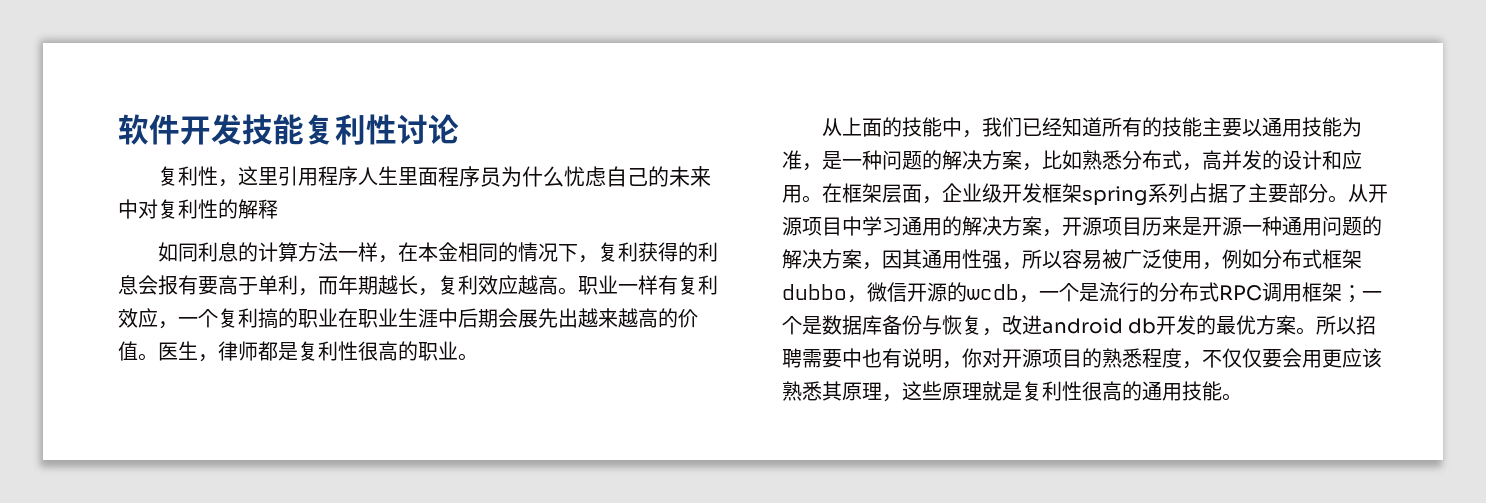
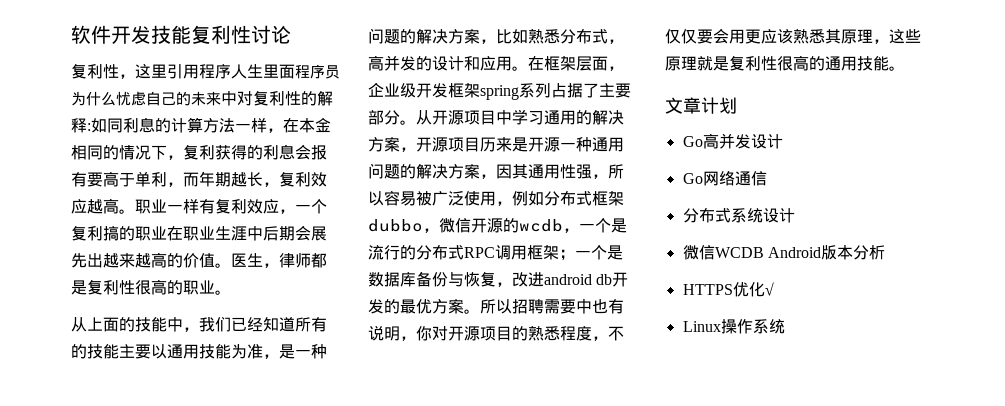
- 复利性，这里引用程序人生里面程序员为什么忧虑自己的未来中对复利性的解释
- 如同利息的计算方法一样，在本金相同的情况下，复利获得的利息会报有要高于单利，而年期越长，复利效应越高。
+ 复利性，这里引用程序人生里面程序员为什么忧虑自己的未来中对复利性的解释:如同利息的计算方法一样，在本金相同的情况下，复利获得的利息会报有要高于单利，而年期越长，复利效应越高。
+ 文章计划
+ Go高并发设计
+ Go网络通信
+ 分布式系统设计
+ 微信WCDB Android版本分析
+ HTTPS优化√
+ Linux操作系统

